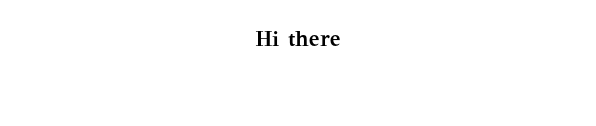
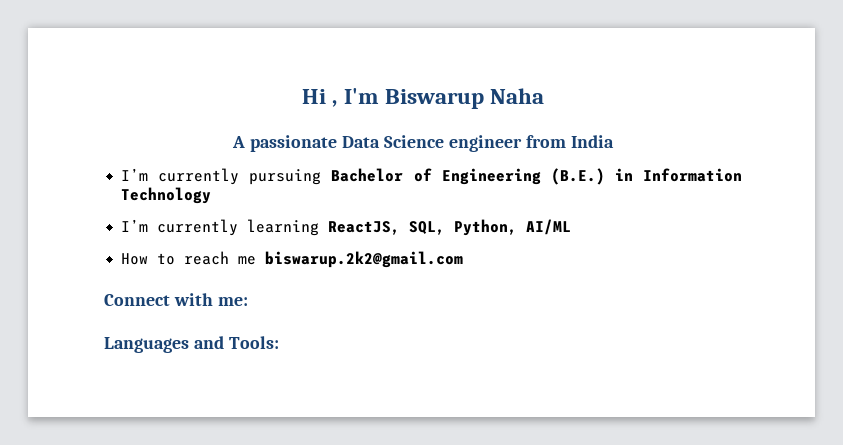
- Hi there
+ Hi , I'm Biswarup Naha
+ A passionate Data Science engineer from India
+ I’m currently pursuing Bachelor of Engineering (B.E.) in Information Technology
+ I’m currently learning ReactJS, SQL, Python, AI/ML
+ How to reach me biswarup.2k2@gmail.com
+ Connect with me:
+ Languages and Tools:

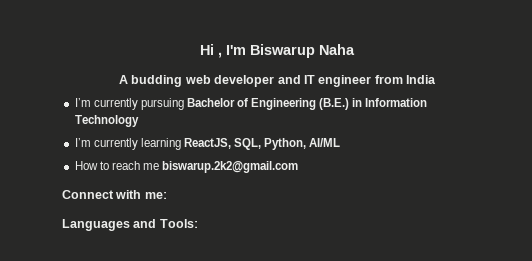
- A passionate Data Science engineer from India
+ A budding web developer and IT engineer from India

